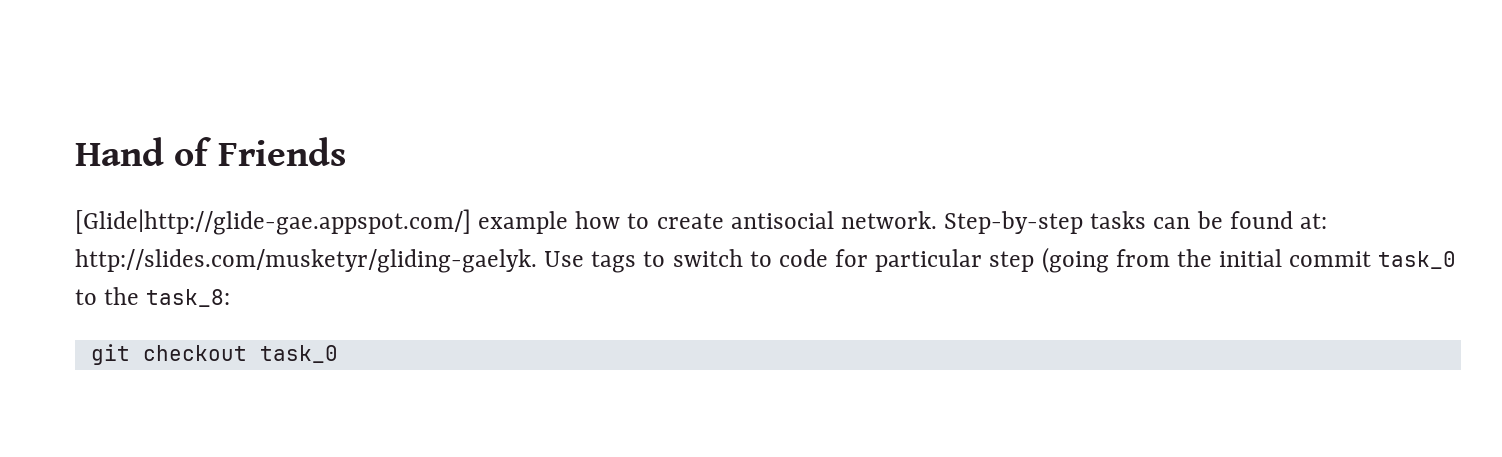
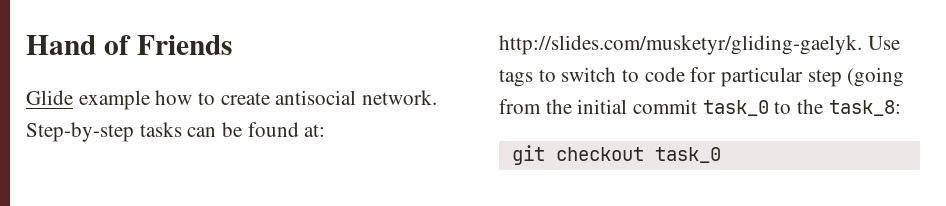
- [Glide|http://glide-gae.appspot.com/] example how to create antisocial network.
+ Glide example how to create antisocial network.

